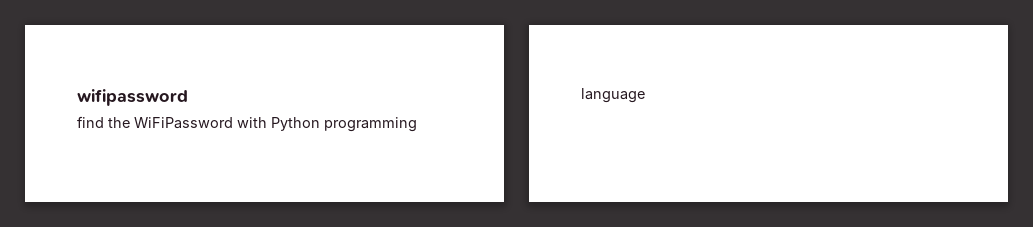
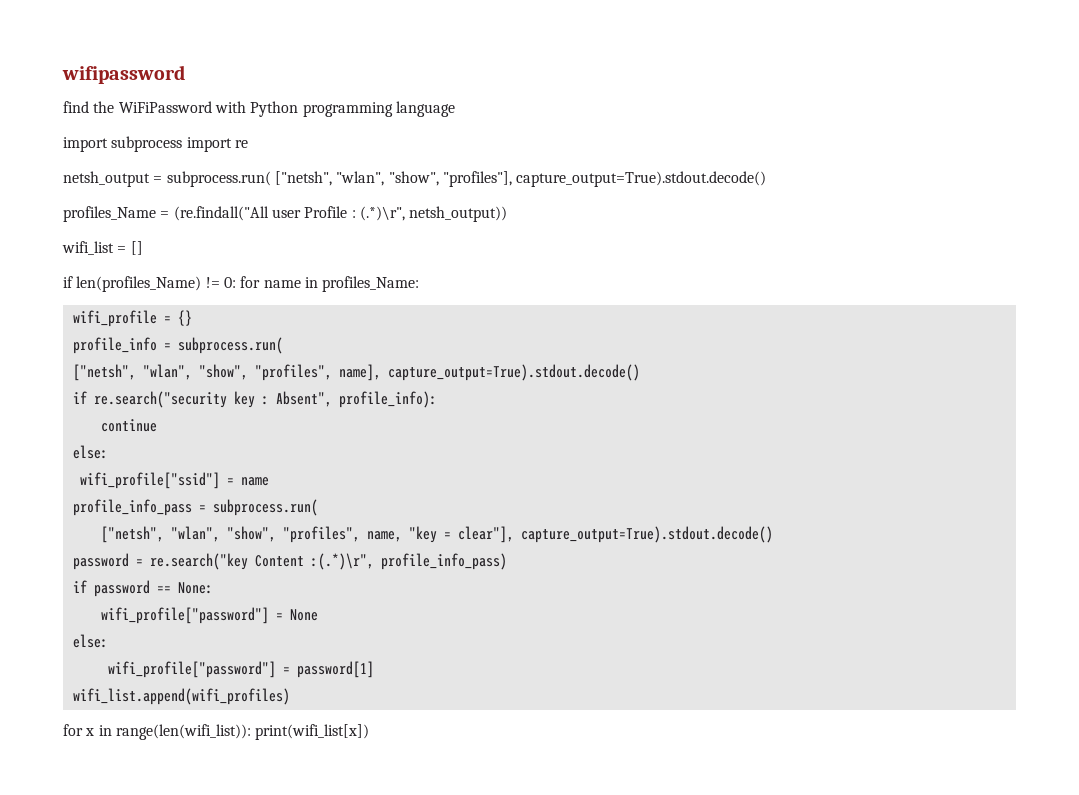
+ import subprocess import re
+ netsh_output = subprocess.run( ["netsh", "wlan", "show", "profiles"], capture_output=True).stdout.decode()
+ profiles_Name = (re.findall("All user Profile : (.*)\r", netsh_output))
+ wifi_list = []
+ if len(profiles_Name) != 0: for name in profiles_Name:
+ wifi_profile = {}
+ profile_info = subprocess.run(
+ ["netsh", "wlan", "show", "profiles", name], capture_output=True).stdout.decode()
+ if re.search("security key : Absent", profile_info):
+ continue
+ else:
+ wifi_profile["ssid"] = name
+ profile_info_pass = subprocess.run(
+ ["netsh", "wlan", "show", "profiles", name, "key = clear"], capture_output=True).stdout.decode()
+ password = re.search("key Content :(.*)\r", profile_info_pass)
+ if password == None:
+ wifi_profile["password"] = None
+ else:
+ wifi_profile["password"] = password[1]
+ wifi_list.append(wifi_profiles)
+ for x in range(len(wifi_list)): print(wifi_list[x])

